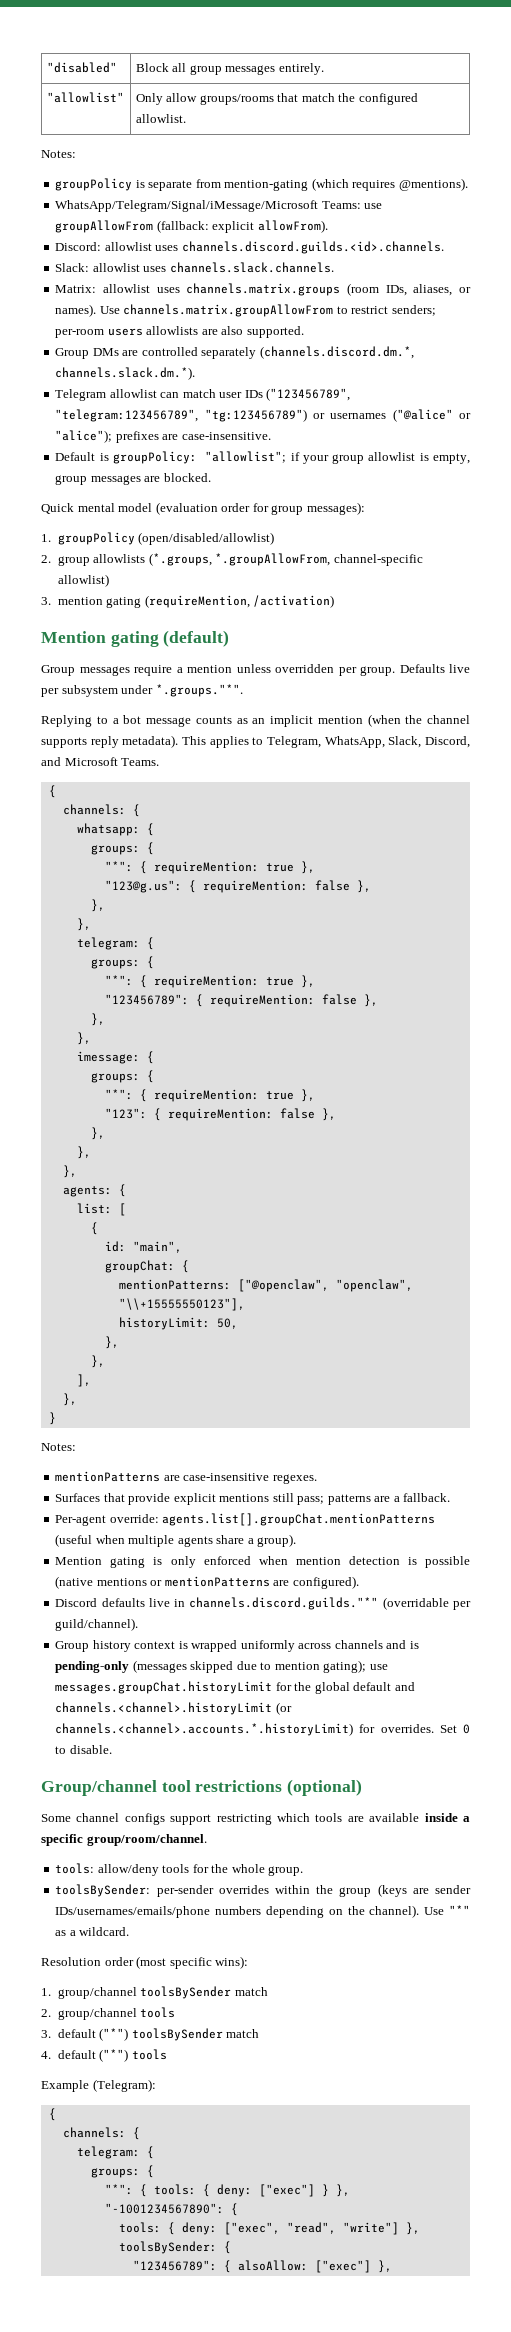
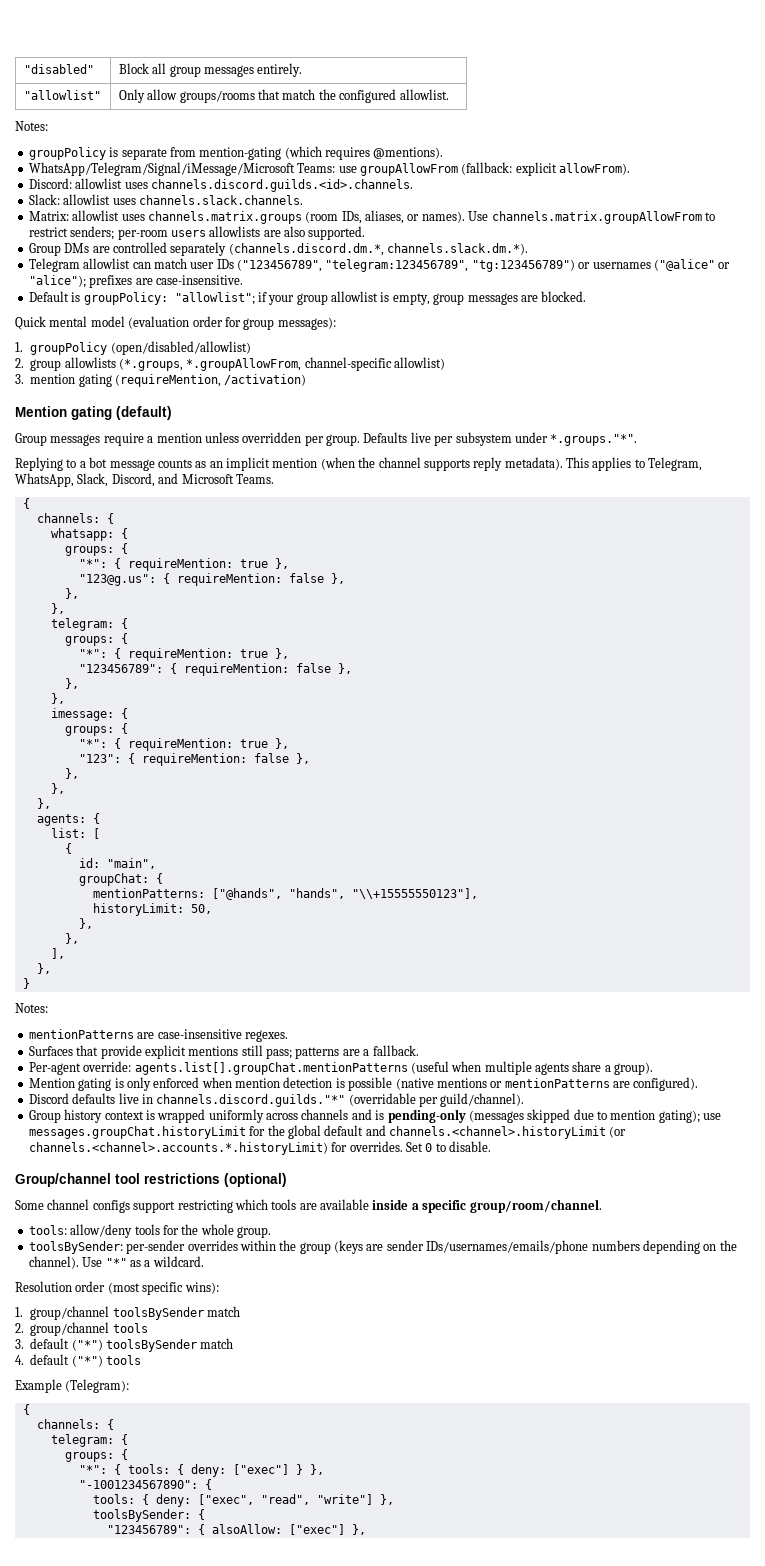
- mentionPatterns: ["@openclaw", "openclaw", "\\+15555550123"],
+ mentionPatterns: ["@hands", "hands", "\\+15555550123"],

